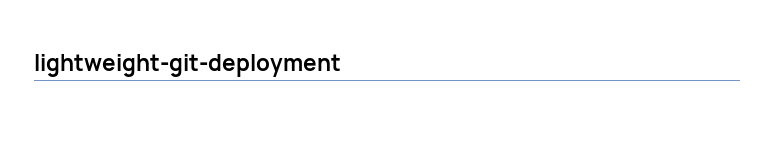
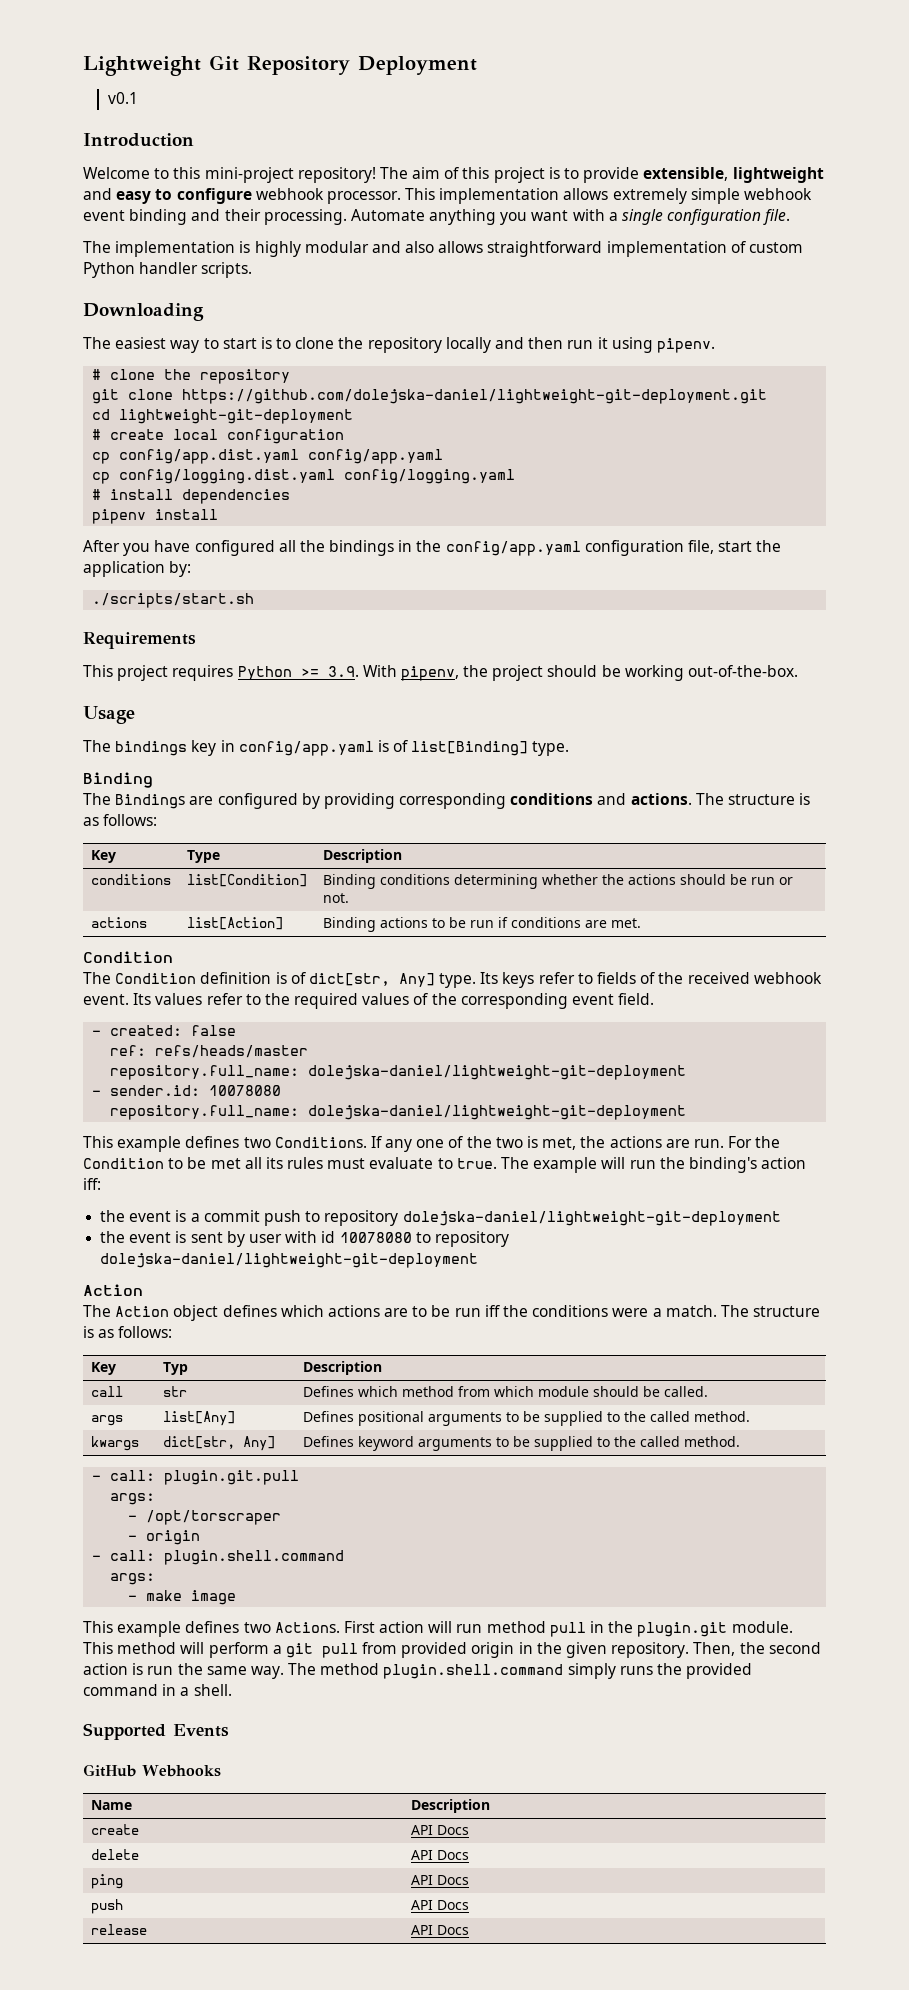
- lightweight-git-deployment
+ Lightweight Git Repository Deployment
+ v0.1
+ Introduction
+ Welcome to this mini-project repository! The aim of this project is to provide extensible, lightweight and easy to configure webhook processor. This implementation allows extremely simple webhook event binding and their processing. Automate anything you want with a single configuration file.
+ The implementation is highly modular and also allows straightforward implementation of custom Python handler scripts.
+ Downloading
+ The easiest way to start is to clone the repository locally and then run it using pipenv.
+ # clone the repository
+ git clone https://github.com/dolejska-daniel/lightweight-git-deployment.git
+ cd lightweight-git-deployment
+ # create local configuration
+ cp config/app.dist.yaml config/app.yaml
+ cp config/logging.dist.yaml config/logging.yaml
+ # install dependencies
+ pipenv install
+ After you have configured all the bindings in the config/app.yaml configuration file, start the application by:
+ ./scripts/start.sh
+ Requirements
+ This project requires Python >= 3.9. With pipenv, the project should be working out-of-the-box.
+ Usage
+ The bindings key in config/app.yaml is of list[Binding] type.
+ Binding
+ The Bindings are configured by providing corresponding conditions and actions. The structure is as follows:
+ Key | Type | Description
+ conditions | list[Condition] | Binding conditions determining whether the actions should be run or not.
+ actions | list[Action] | Binding actions to be run if conditions are met.
+ Condition
+ The Condition definition is of dict[str, Any] type. Its keys refer to fields of the received webhook event. Its values refer to the required values of the corresponding event field.
+ - created: false
+ ref: refs/heads/master
+ repository.full_name: dolejska-daniel/lightweight-git-deployment
+ - sender.id: 10078080
+ repository.full_name: dolejska-daniel/lightweight-git-deployment
+ This example defines two Conditions. If any one of the two is met, the actions are run. For the Condition to be met all its rules must evaluate to true. The example will run the binding's action iff:
+ the event is a commit push to repository dolejska-daniel/lightweight-git-deployment
+ the event is sent by user with id 10078080 to repository dolejska-daniel/lightweight-git-deployment
+ Action
+ The Action object defines which actions are to be run iff the conditions were a match. The structure is as follows:
+ Key | Typ | Description
+ call | str | Defines which method from which module should be called.
+ args | list[Any] | Defines positional arguments to be supplied to the called method.
+ kwargs | dict[str, Any] | Defines keyword arguments to be supplied to the called method.
+ - call: plugin.git.pull
+ args:
+ - /opt/torscraper
+ - origin
+ - call: plugin.shell.command
+ args:
+ - make image
+ This example defines two Actions. First action will run method pull in the plugin.git module. This method will perform a git pull from provided origin in the given repository. Then, the second action is run the same way. The method plugin.shell.command simply runs the provided command in a shell.
+ Supported Events
+ GitHub Webhooks
+ Name | Description
+ create | API Docs
+ delete | API Docs
+ ping | API Docs
+ push | API Docs
+ release | API Docs

